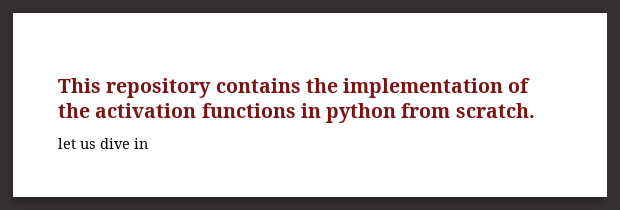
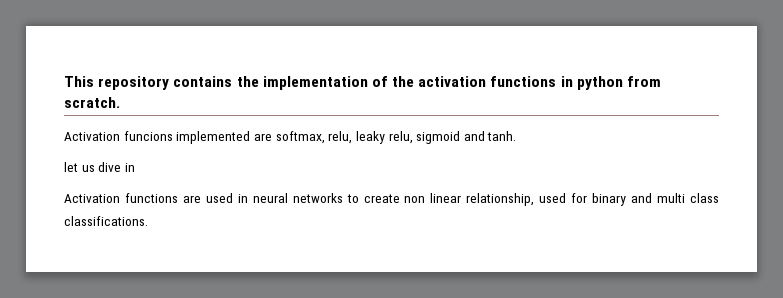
+ Activation funcions implemented are softmax, relu, leaky relu, sigmoid and tanh.
  let us dive in
+ Activation functions are used in neural networks to create non linear relationship, used for binary and multi class classifications.

